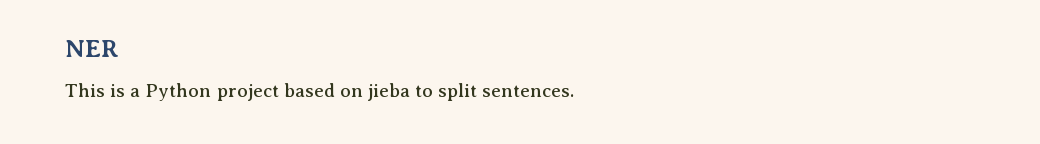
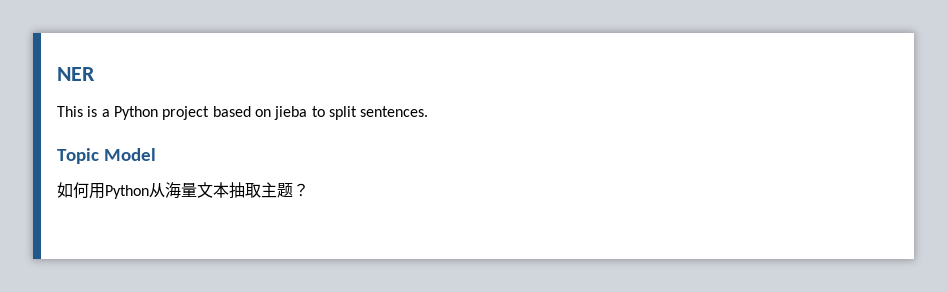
+ Topic Model
+ 如何用Python从海量文本抽取主题？

